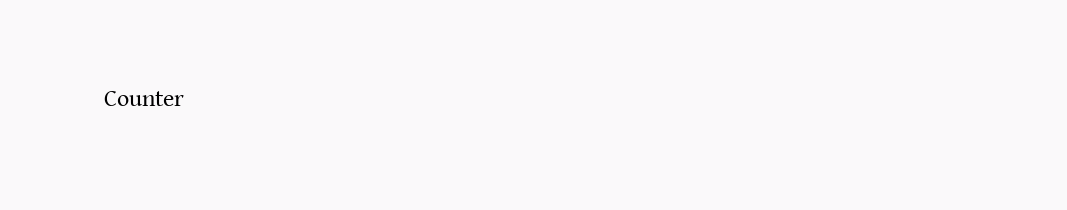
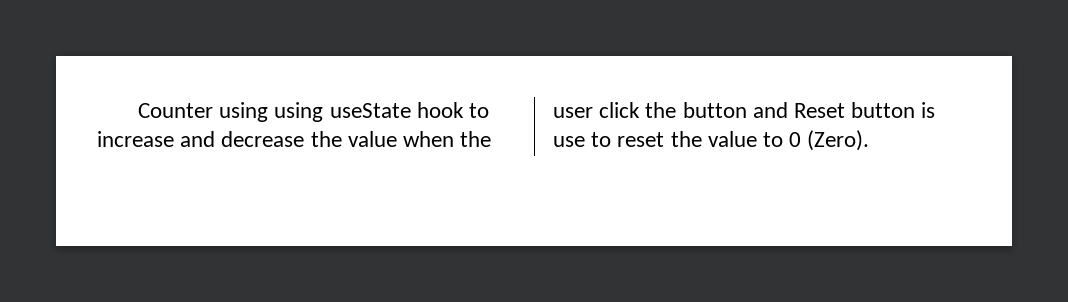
- Counter
+ Counter using using useState hook to increase and decrease the value when the user click the button and Reset button is use to reset the value to 0 (Zero).

